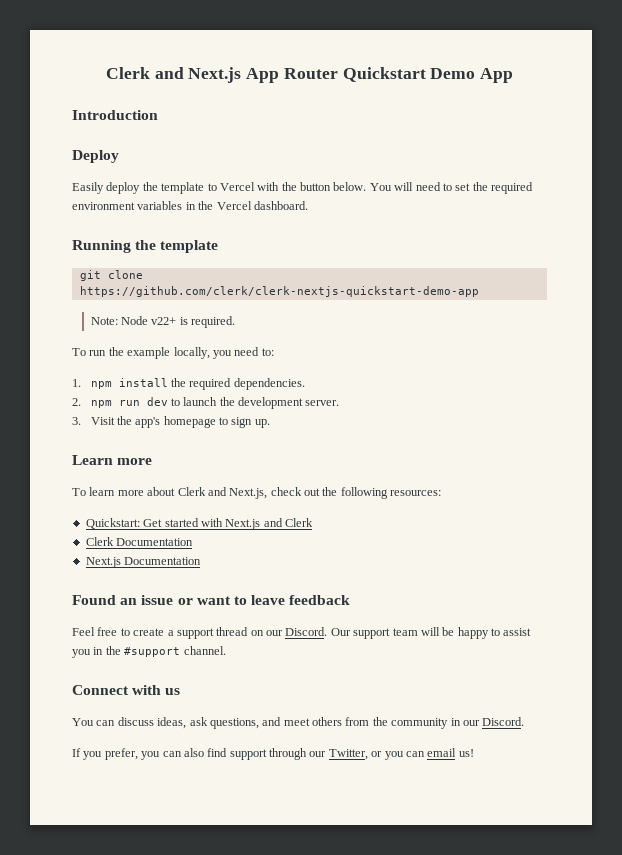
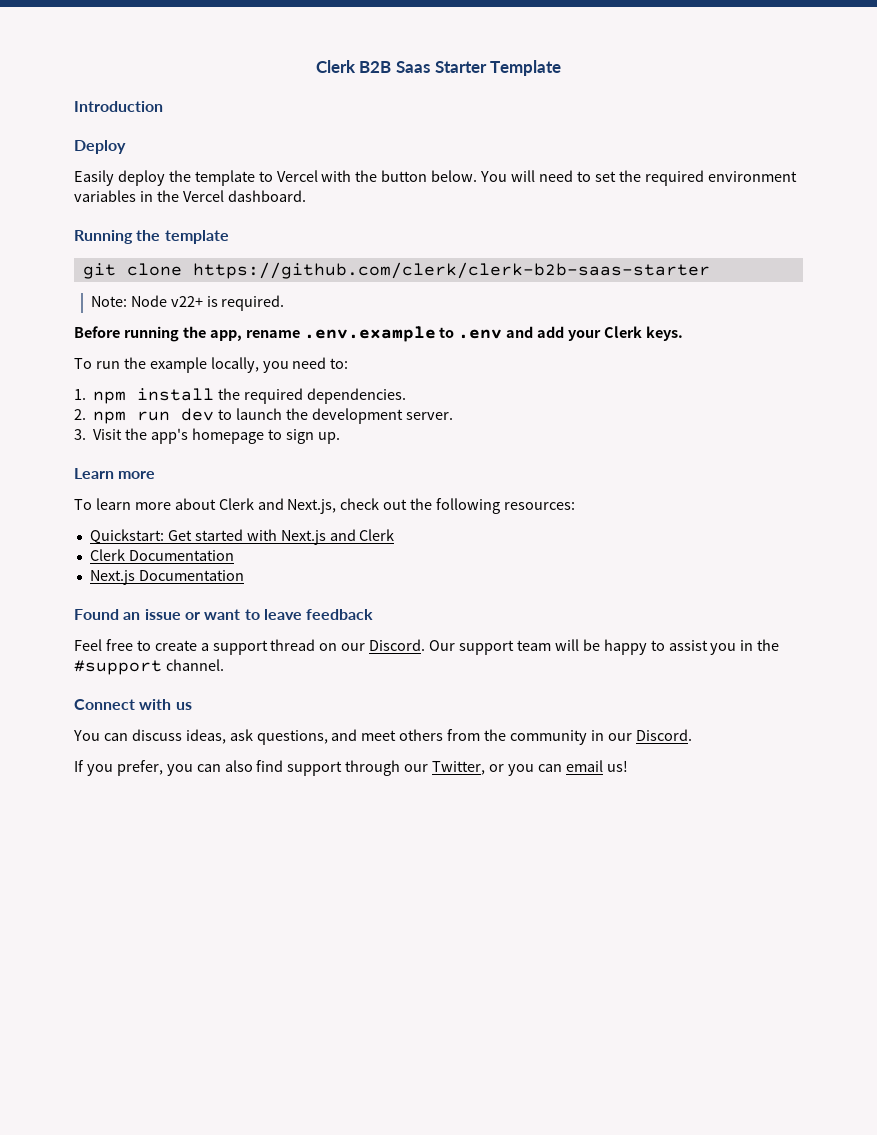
- Clerk and Next.js App Router Quickstart Demo App
+ Clerk B2B Saas Starter Template
- git clone https://github.com/clerk/clerk-nextjs-quickstart-demo-app
+ git clone https://github.com/clerk/clerk-b2b-saas-starter
+ Before running the app, rename .env.example to .env and add your Clerk keys.

